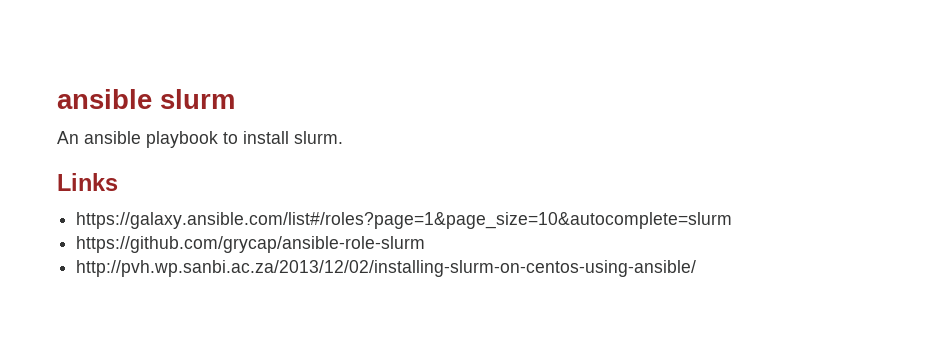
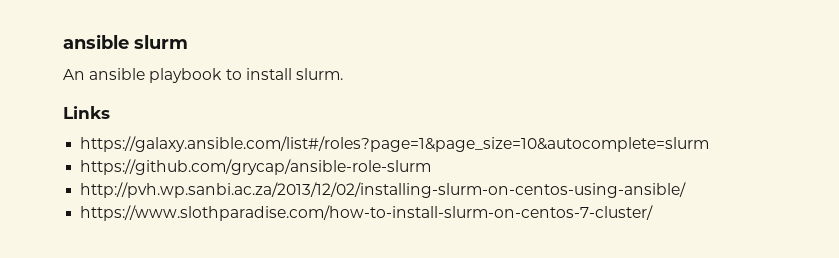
+ https://www.slothparadise.com/how-to-install-slurm-on-centos-7-cluster/

